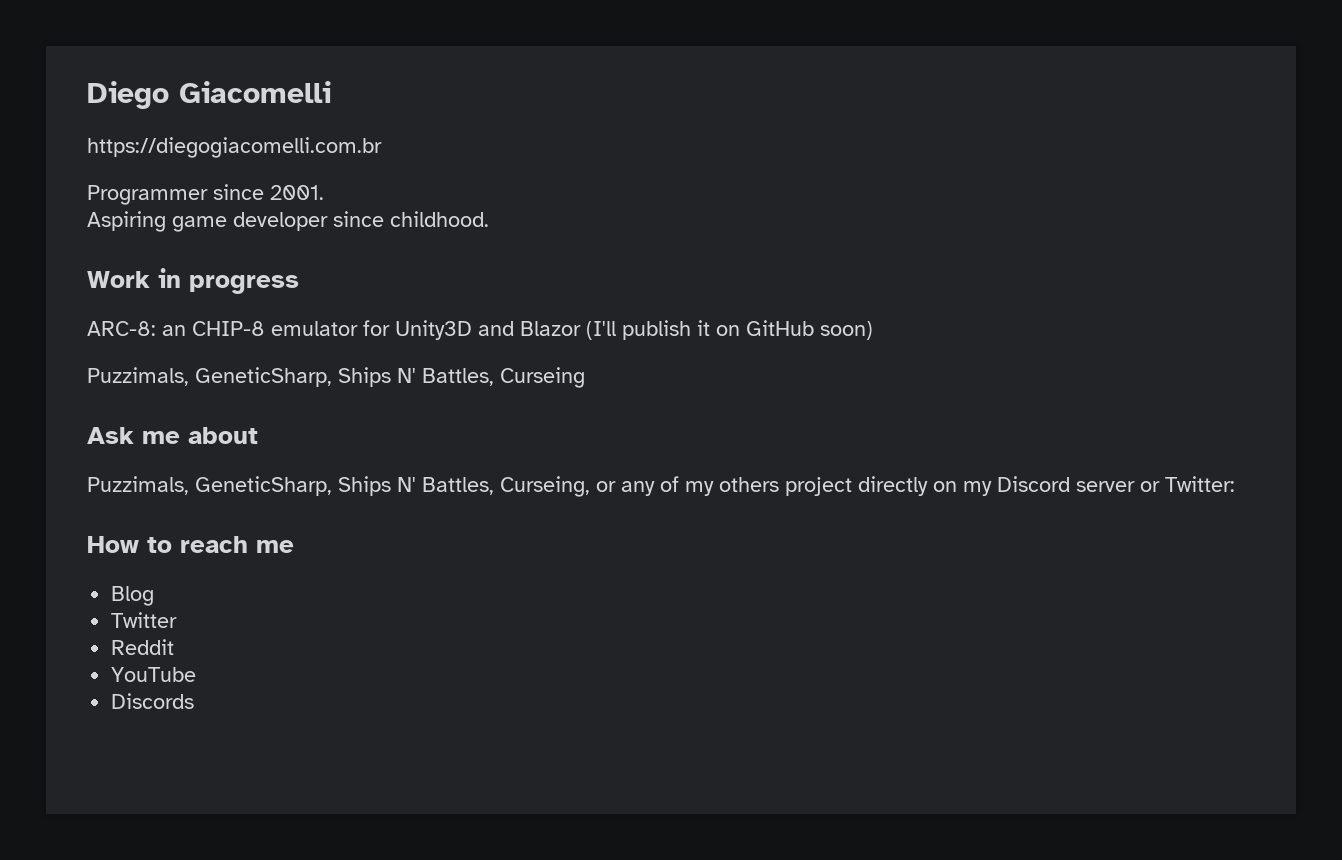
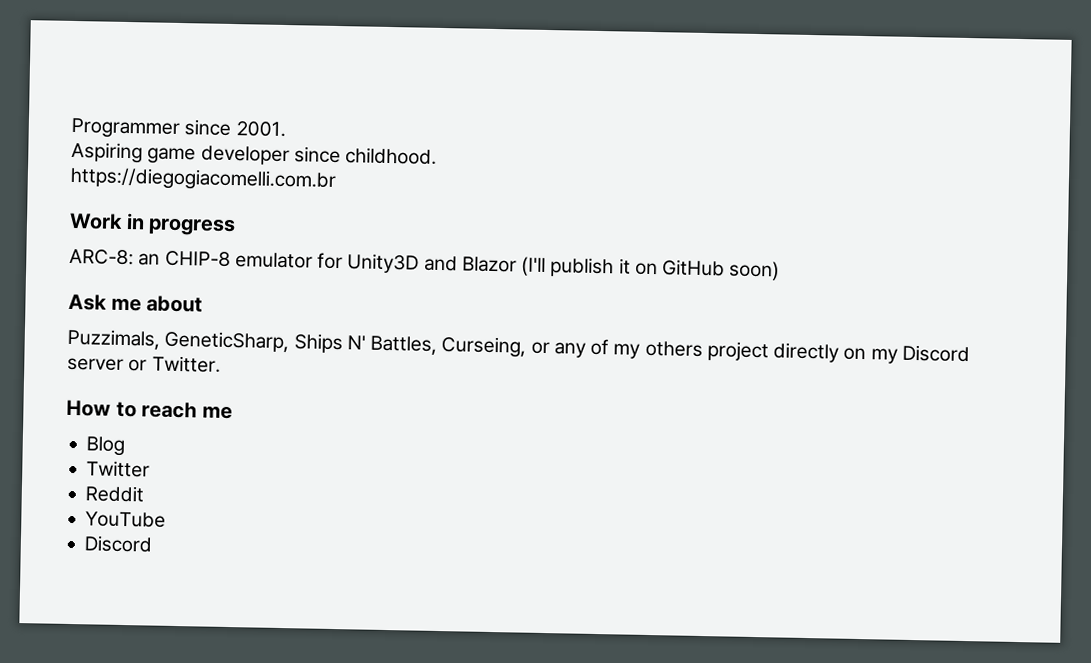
- Diego Giacomelli
- https://diegogiacomelli.com.br
+ https://diegogiacomelli.com.br
- Puzzimals, GeneticSharp, Ships N' Battles, Curseing
- Puzzimals, GeneticSharp, Ships N' Battles, Curseing, or any of my others project directly on my Discord server or Twitter:
+ Puzzimals, GeneticSharp, Ships N' Battles, Curseing, or any of my others project directly on my Discord server or Twitter.
  YouTube
- Discords
+ Discord

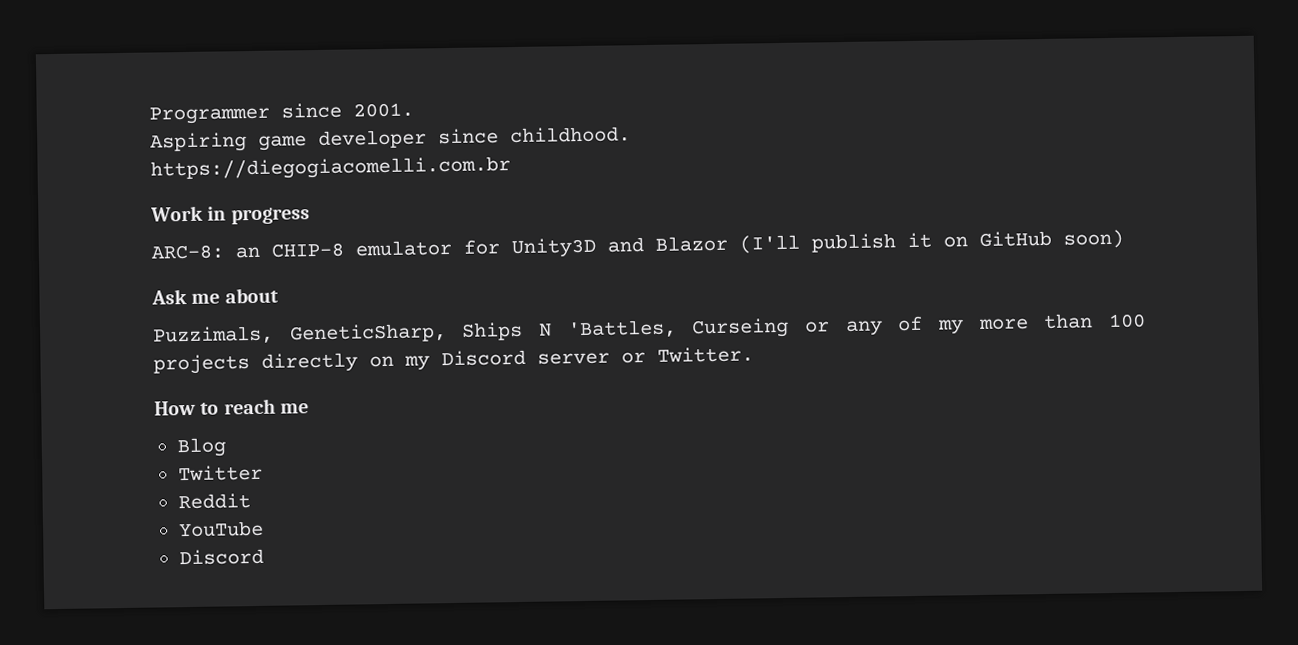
- Puzzimals, GeneticSharp, Ships N' Battles, Curseing, or any of my others project directly on my Discord server or Twitter.
+ Puzzimals, GeneticSharp, Ships N 'Battles, Curseing or any of my more than 100 projects directly on my Discord server or Twitter.

